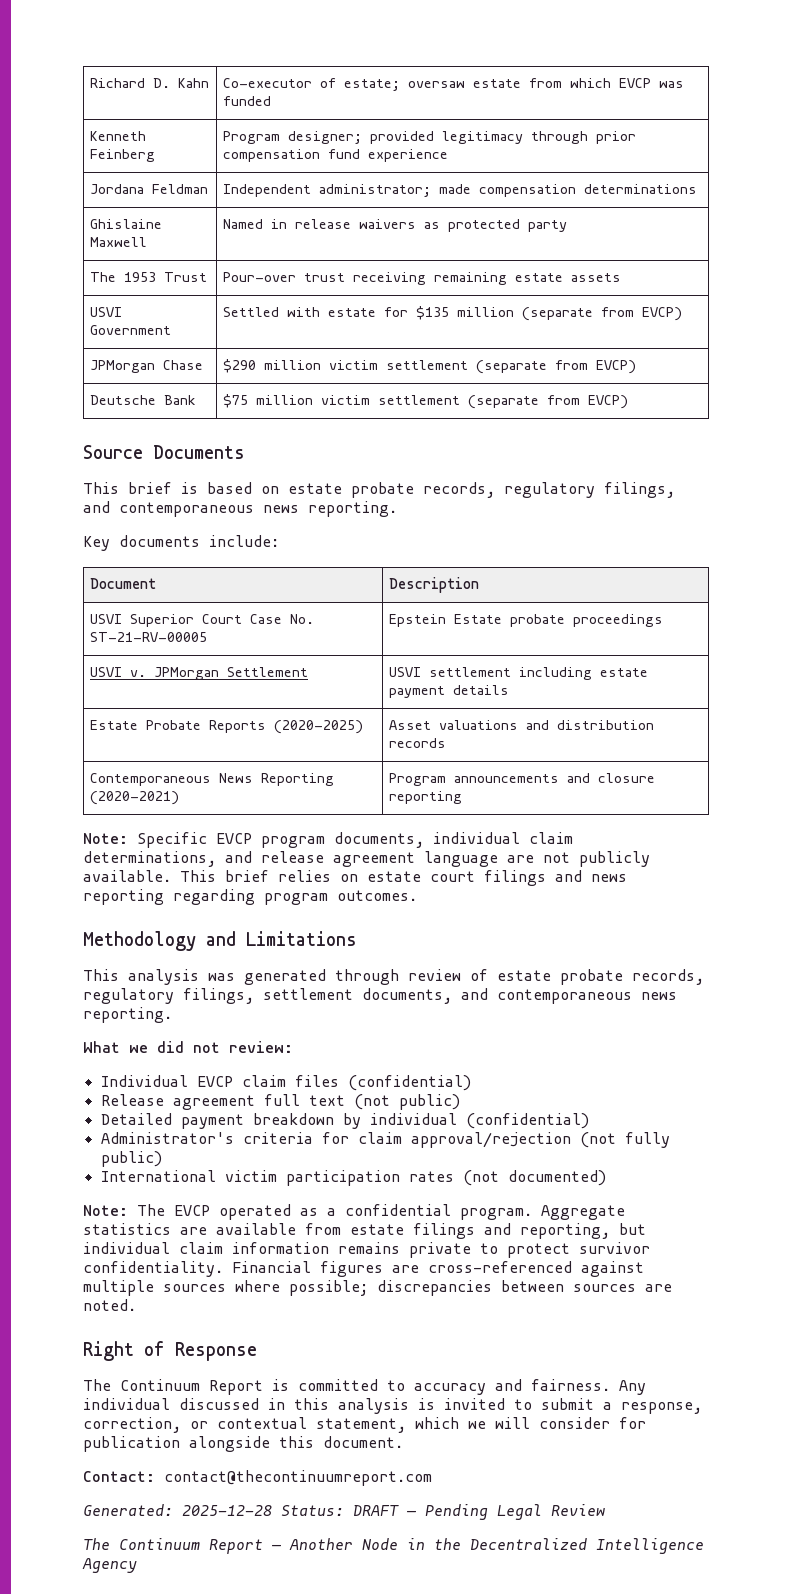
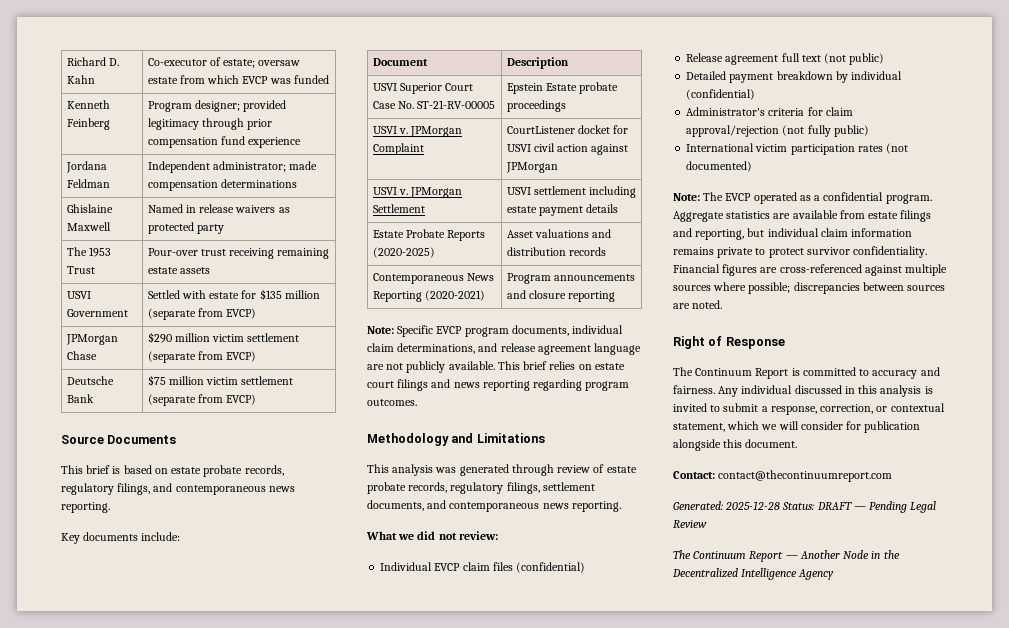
+ USVI v. JPMorgan Complaint | CourtListener docket for USVI civil action against JPMorgan

